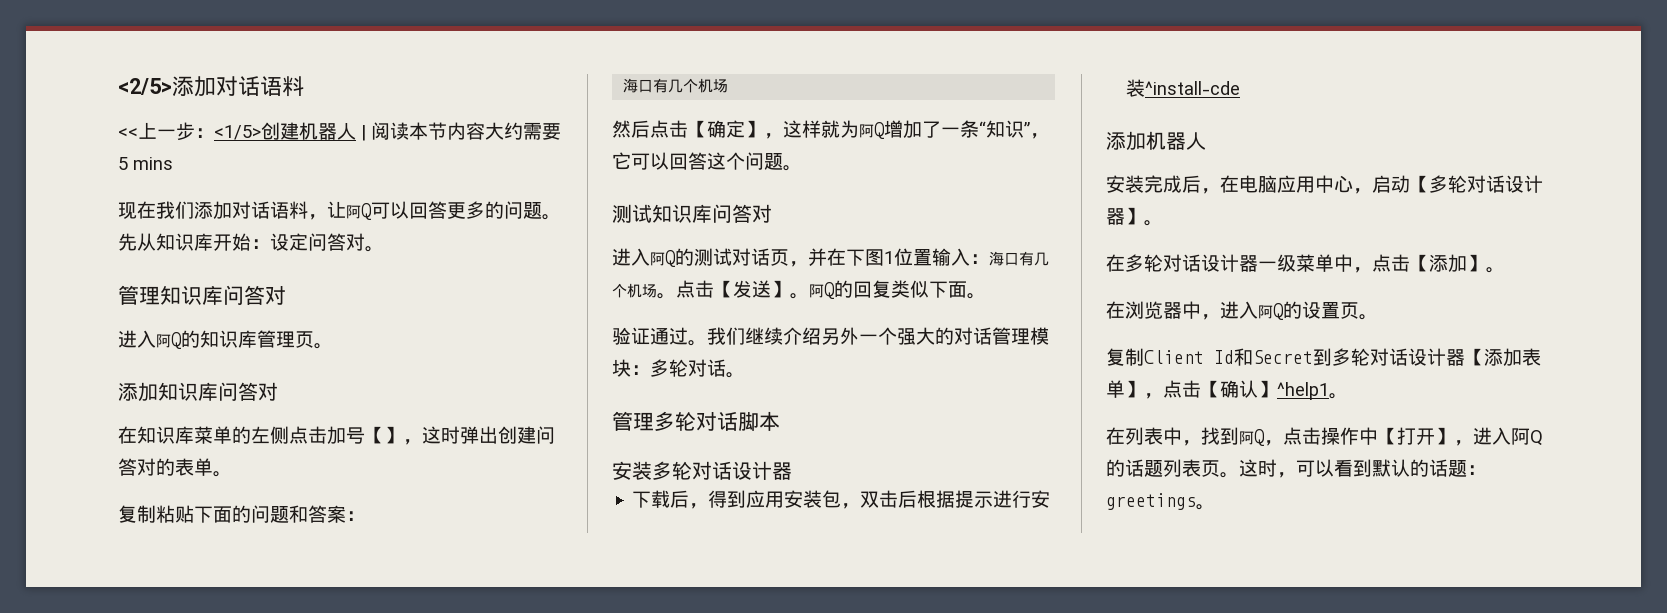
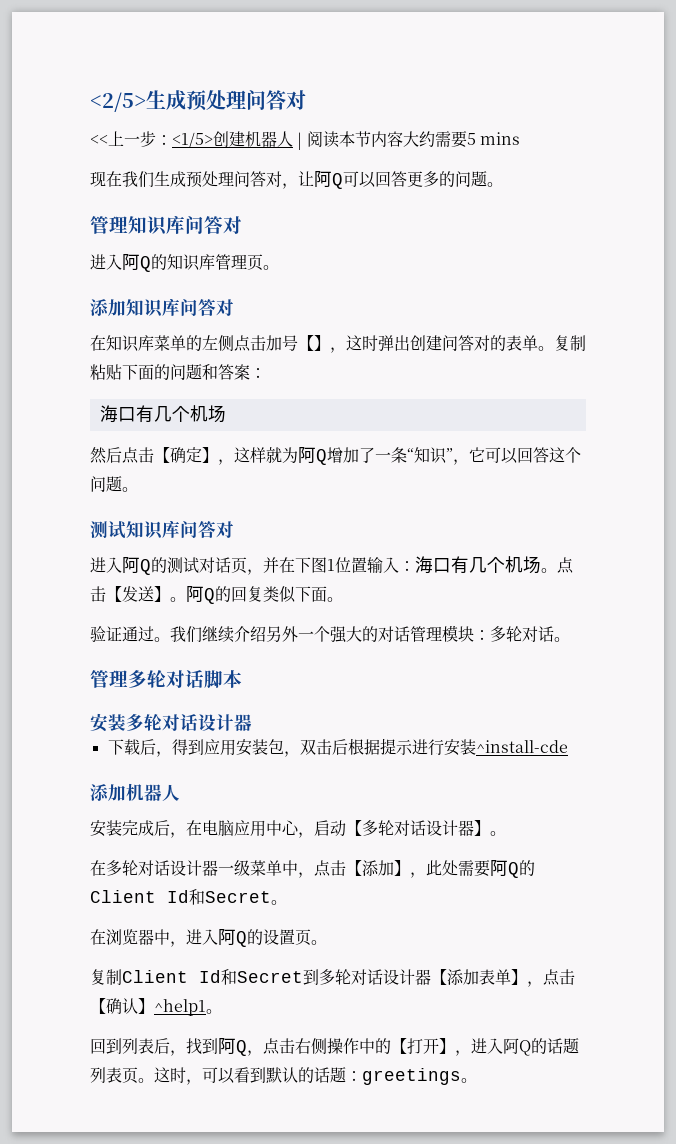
- <2/5>添加对话语料
+ <2/5>生成预处理问答对
- 现在我们添加对话语料，让阿Q可以回答更多的问题。先从知识库开始：设定问答对。
+ 现在我们生成预处理问答对，让阿Q可以回答更多的问题。
- 在知识库菜单的左侧点击加号【】，这时弹出创建问答对的表单。
- 复制粘贴下面的问题和答案：
+ 在知识库菜单的左侧点击加号【】，这时弹出创建问答对的表单。复制粘贴下面的问题和答案：
- 在多轮对话设计器一级菜单中，点击【添加】。
+ 在多轮对话设计器一级菜单中，点击【添加】，此处需要阿Q的Client Id和Secret。
- 在列表中，找到阿Q，点击操作中【打开】，进入阿Q的话题列表页。
+ 回到列表后，找到阿Q，点击右侧操作中的【打开】，进入阿Q的话题列表页。

